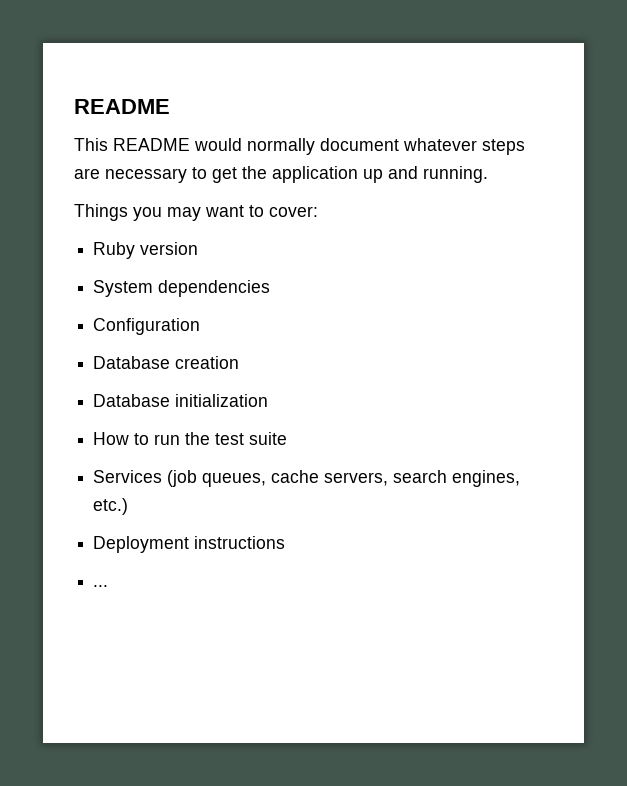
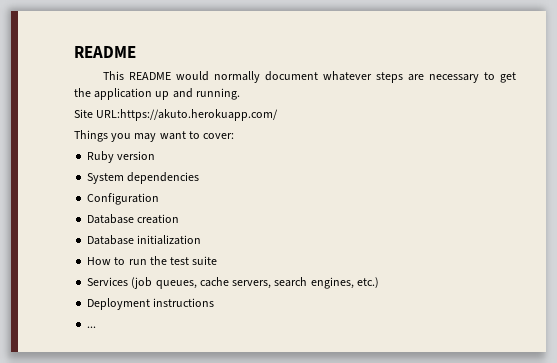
+ Site URL:https://akuto.herokuapp.com/

